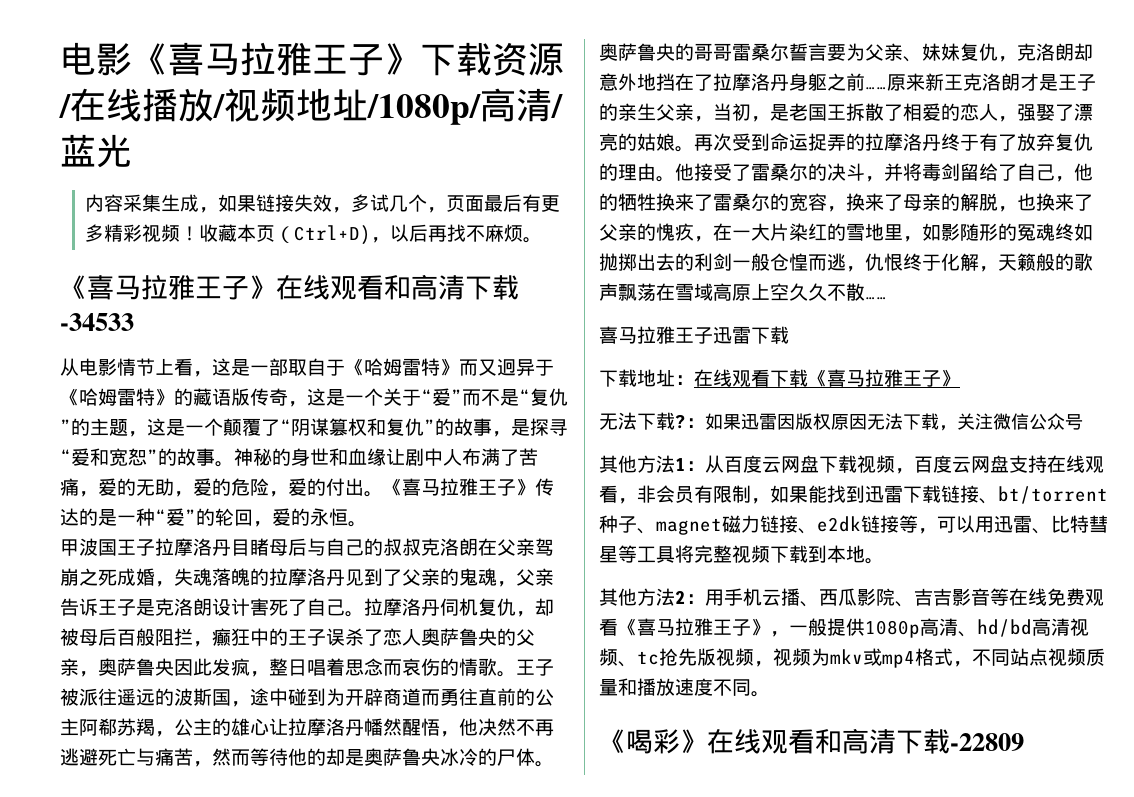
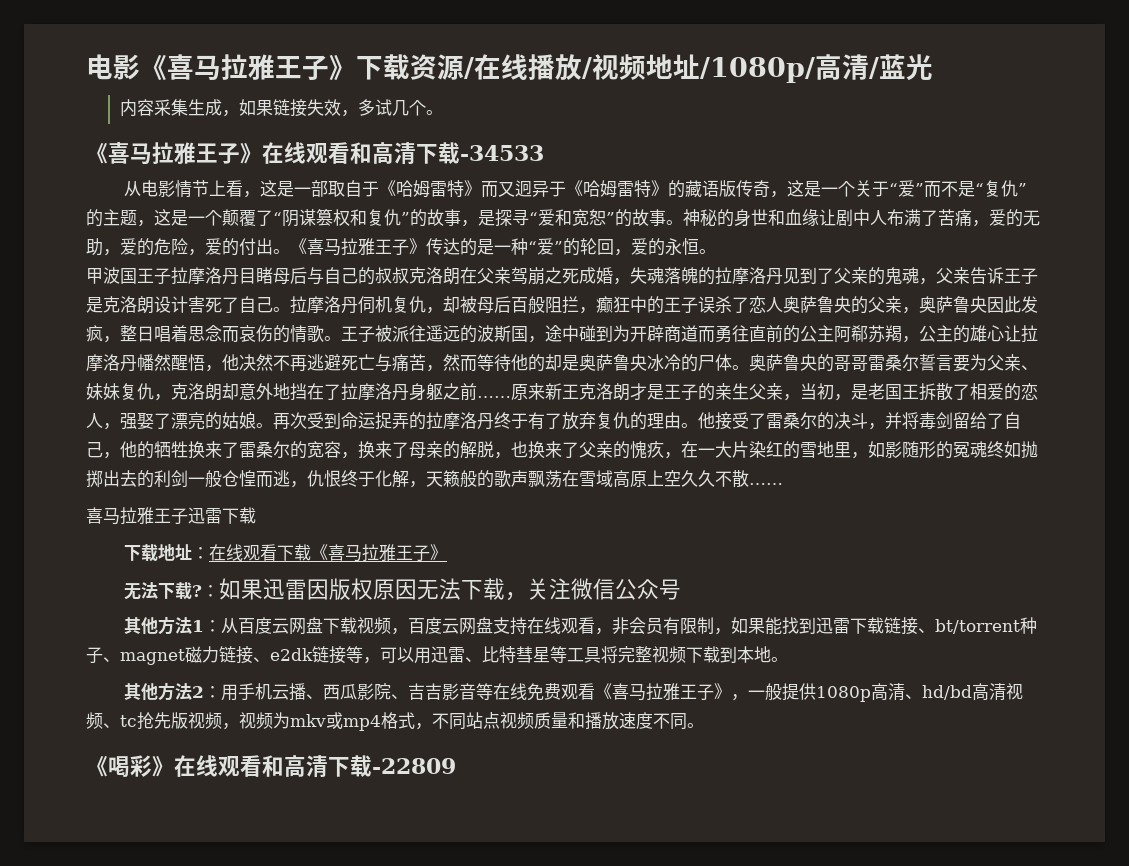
- 内容采集生成，如果链接失效，多试几个，页面最后有更多精彩视频！收藏本页（Ctrl+D)，以后再找不麻烦。
+ 内容采集生成，如果链接失效，多试几个。

